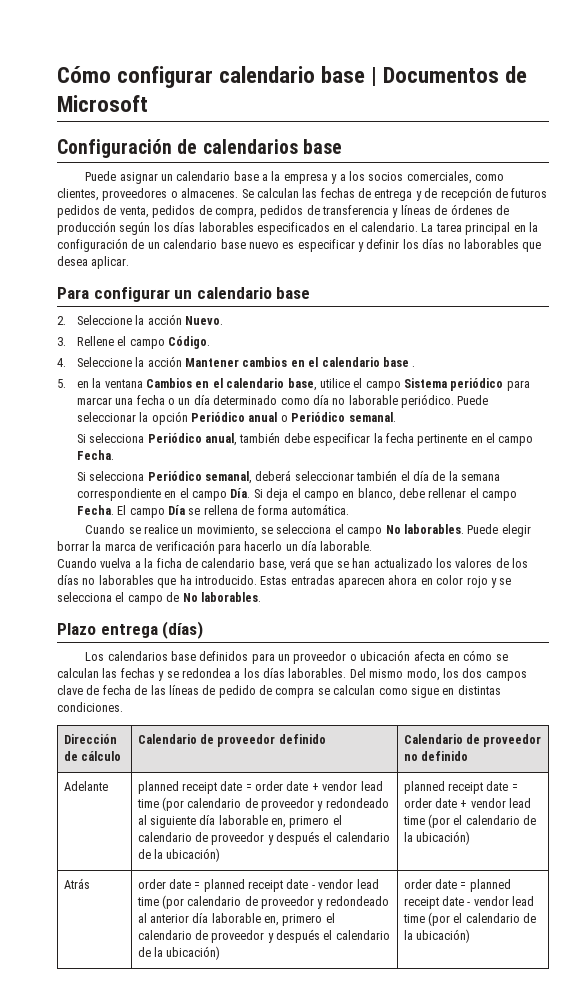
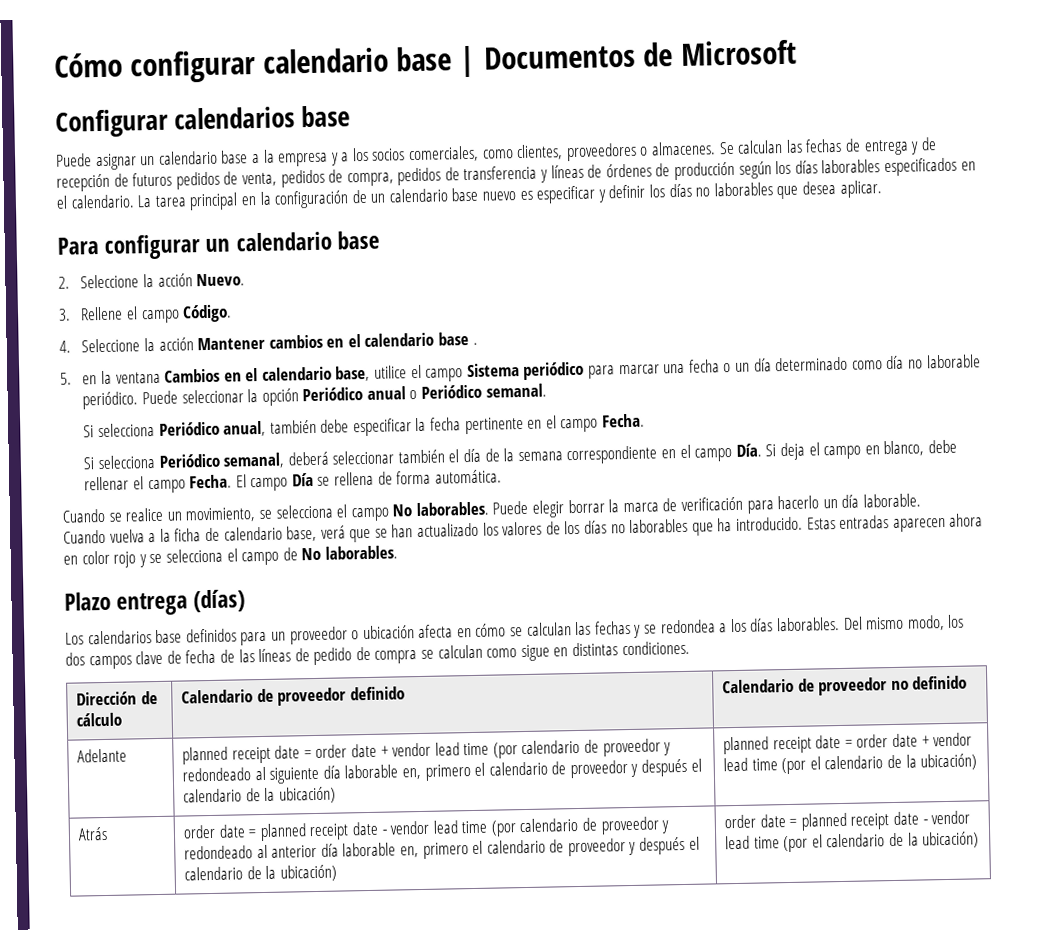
- Configuración de calendarios base
+ Configurar calendarios base

